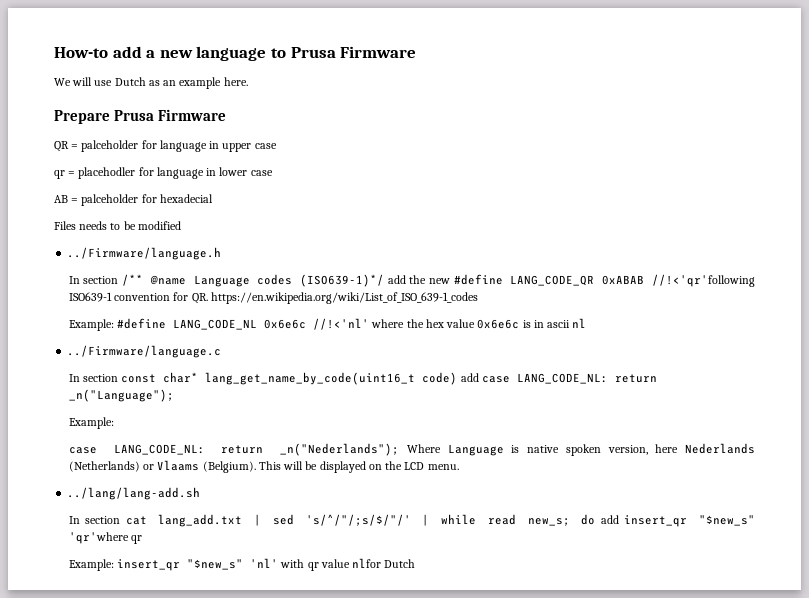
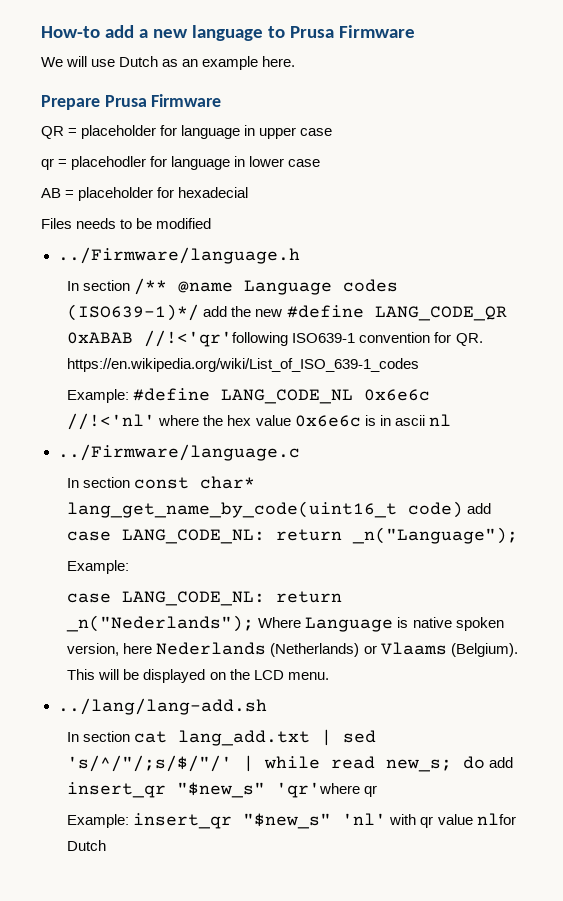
- QR = palceholder for language in upper case
+ QR = placeholder for language in upper case
- AB = palceholder for hexadecial
+ AB = placeholder for hexadecial

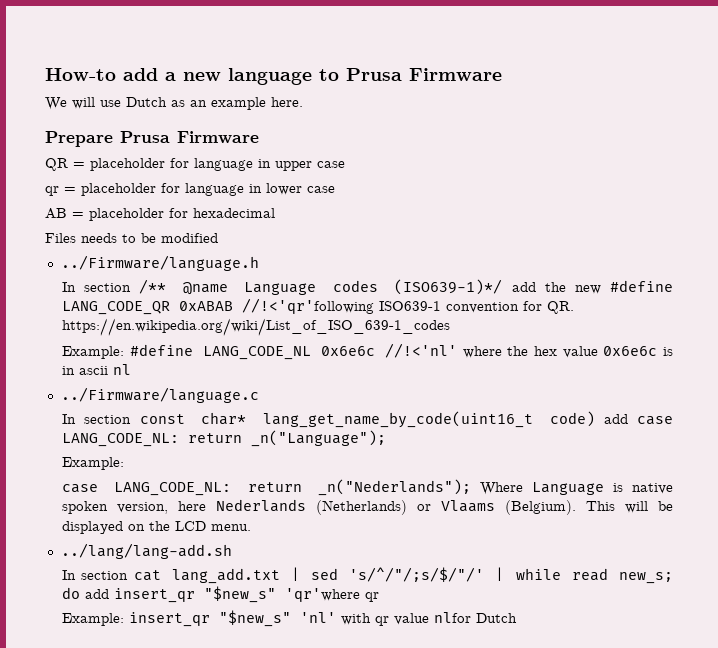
- qr = placehodler for language in lower case
+ qr = placeholder for language in lower case
- AB = placeholder for hexadecial
+ AB = placeholder for hexadecimal

